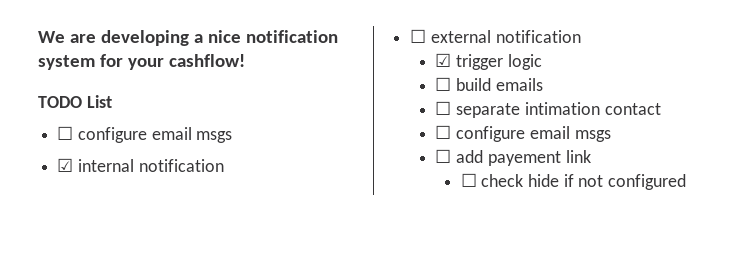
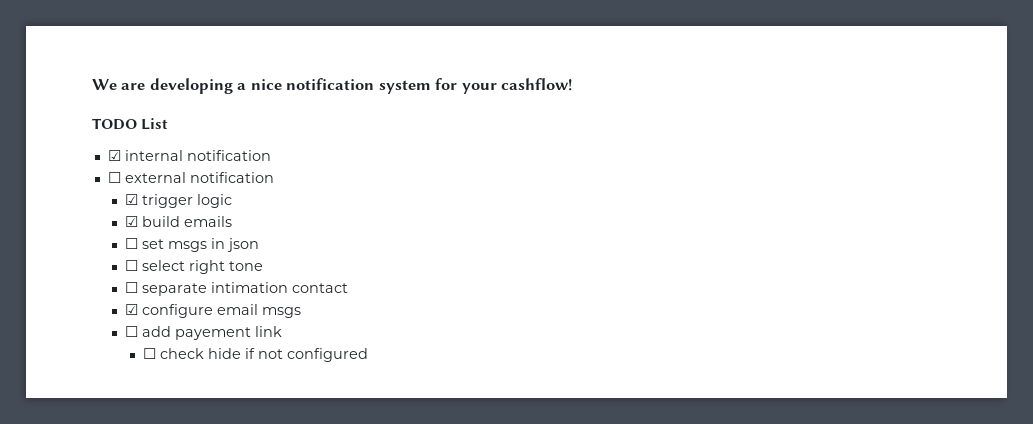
  TODO List
- ☐ configure email msgs
- ☐ build emails
+ ☑ build emails
+ ☐ set msgs in json
+ ☐ select right tone
  ☐ separate intimation contact
- ☐ configure email msgs
+ ☑ configure email msgs

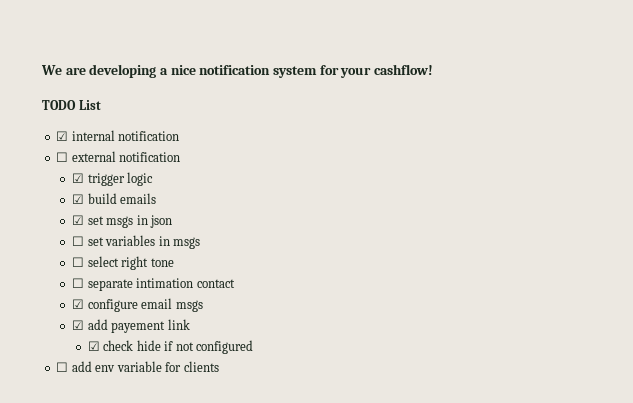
- ☐ set msgs in json
+ ☑ set msgs in json
+ ☐ set variables in msgs
- ☐ add payement link
+ ☑ add payement link
- ☐ check hide if not configured
+ ☑ check hide if not configured
+ ☐ add env variable for clients

